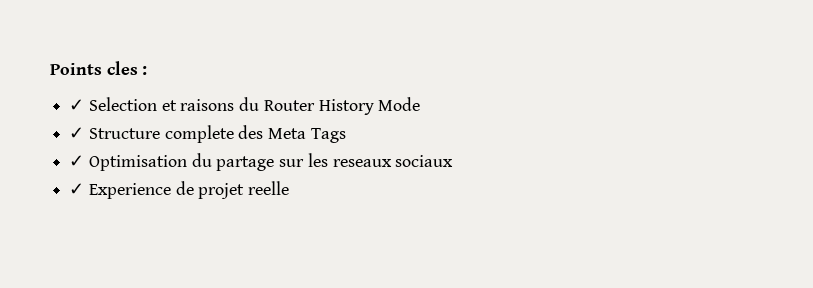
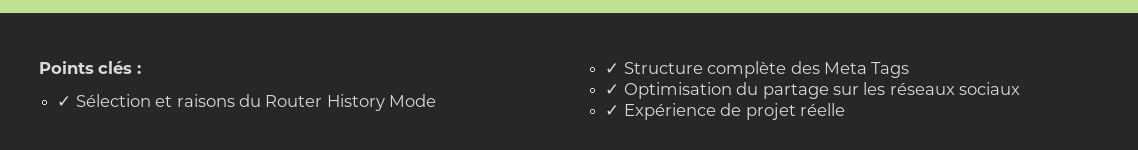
- Points cles :
+ Points clés :
- ✓ Selection et raisons du Router History Mode
+ ✓ Sélection et raisons du Router History Mode
- ✓ Structure complete des Meta Tags
+ ✓ Structure complète des Meta Tags
- ✓ Optimisation du partage sur les reseaux sociaux
+ ✓ Optimisation du partage sur les réseaux sociaux
- ✓ Experience de projet reelle
+ ✓ Expérience de projet réelle

